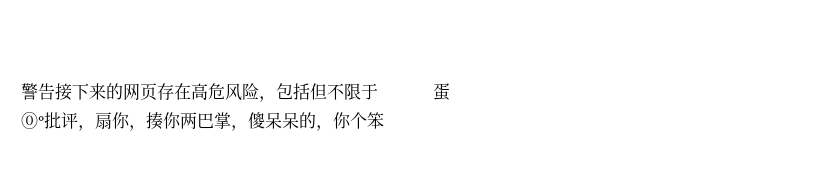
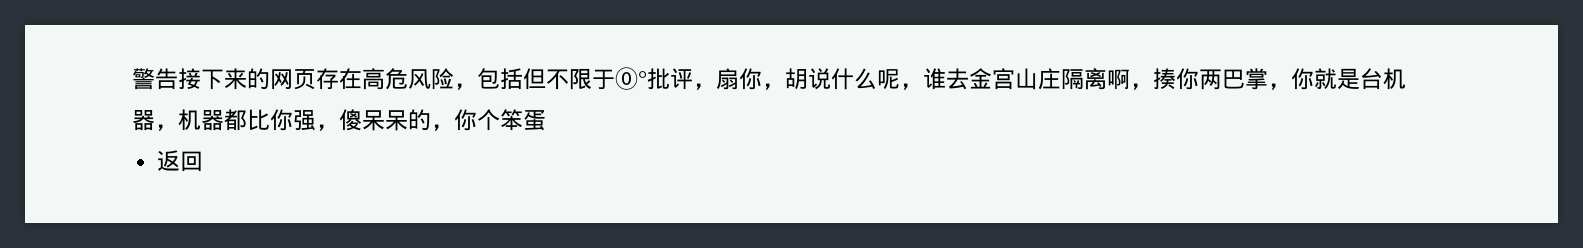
- 警告接下来的网页存在高危风险，包括但不限于⓪°批评，扇你，揍你两巴掌，傻呆呆的，你个笨蛋
+ 警告接下来的网页存在高危风险，包括但不限于⓪°批评，扇你，胡说什么呢，谁去金宫山庄隔离啊，揍你两巴掌，你就是台机器，机器都比你强，傻呆呆的，你个笨蛋
+ 返回

